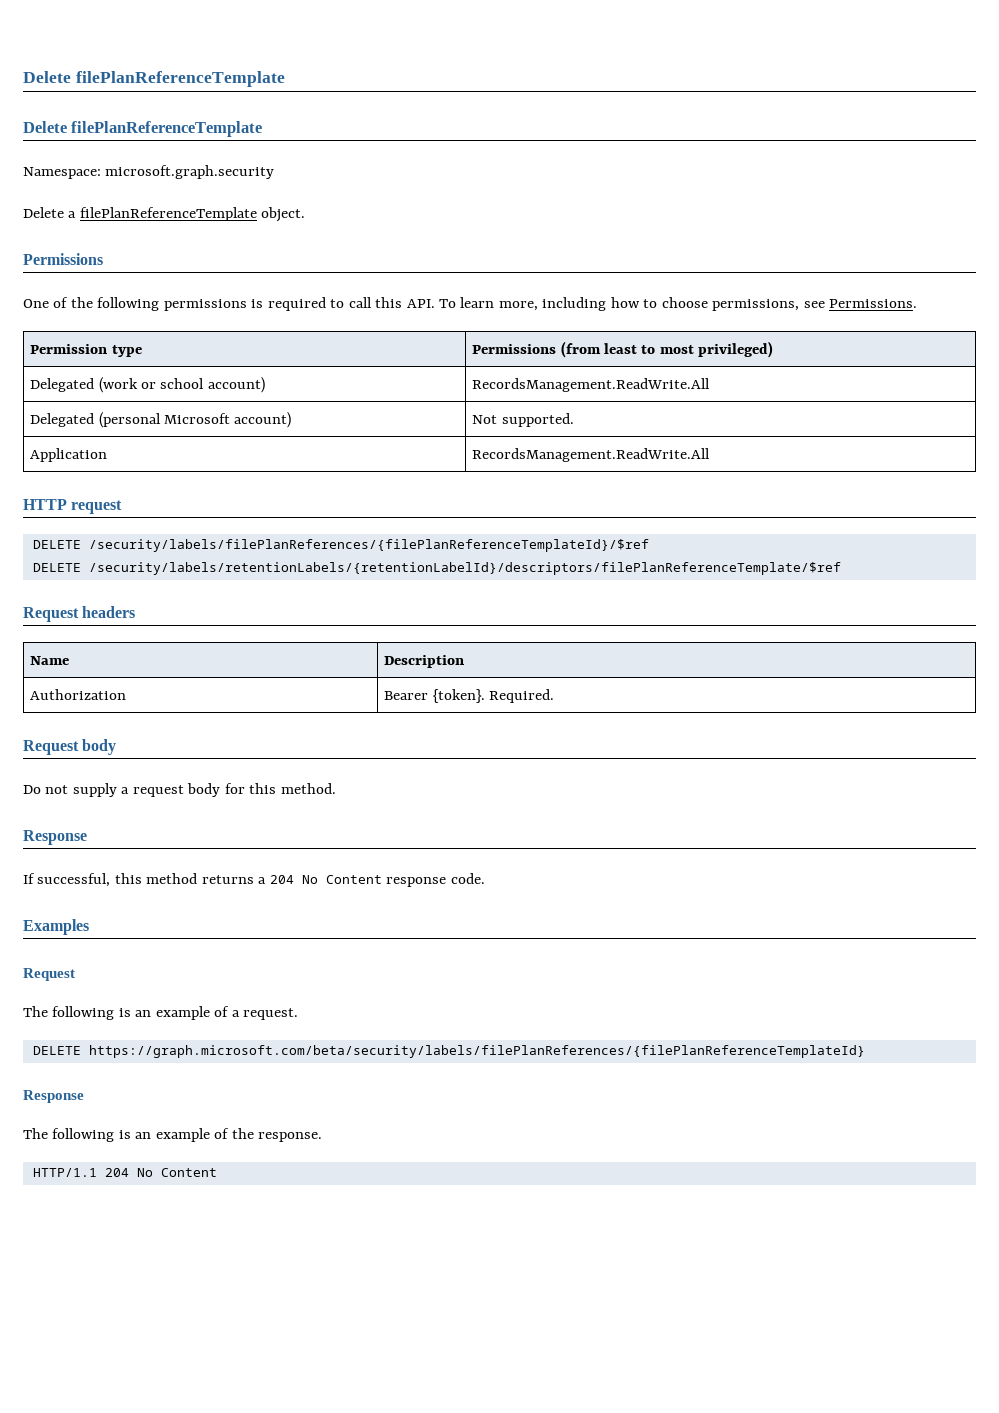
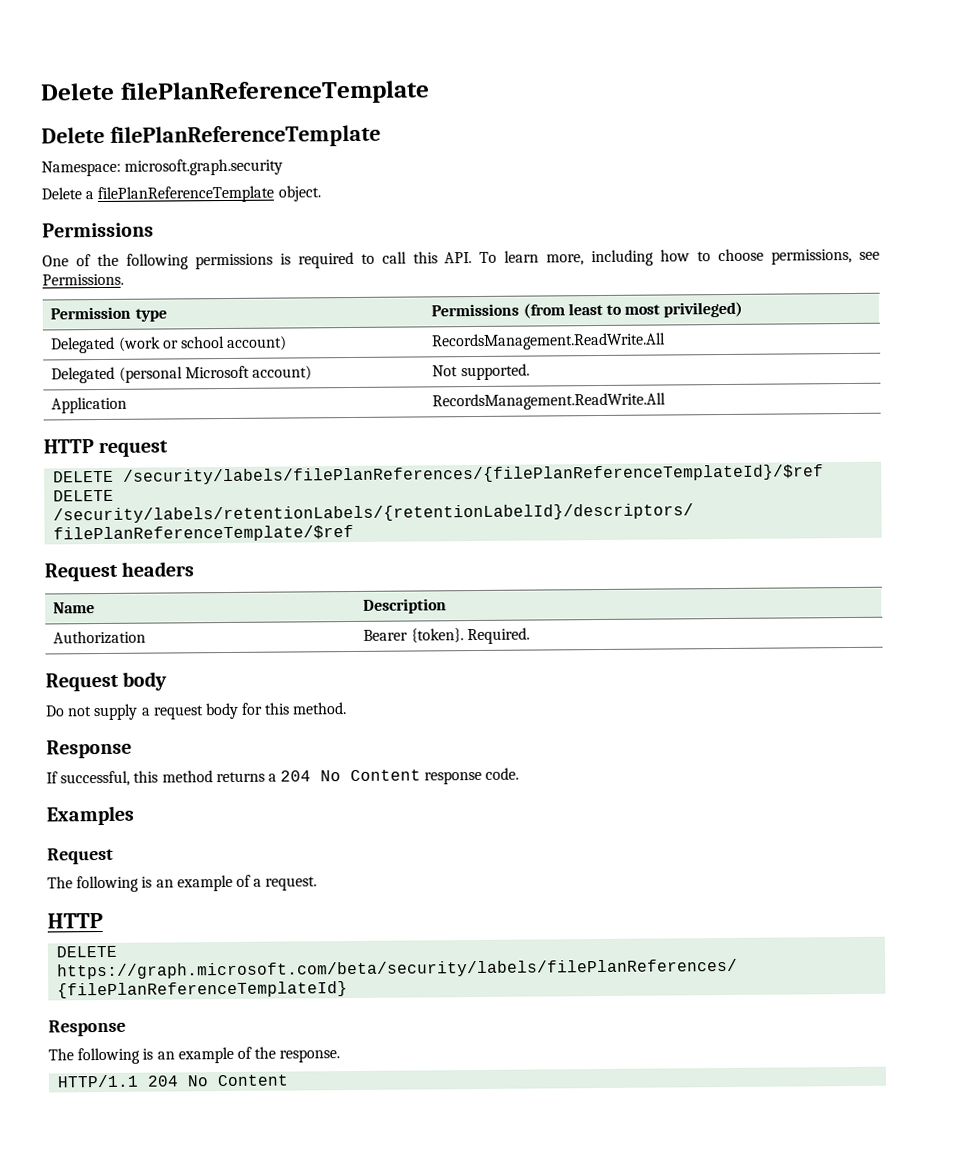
  The following is an example of a request.
+ HTTP

